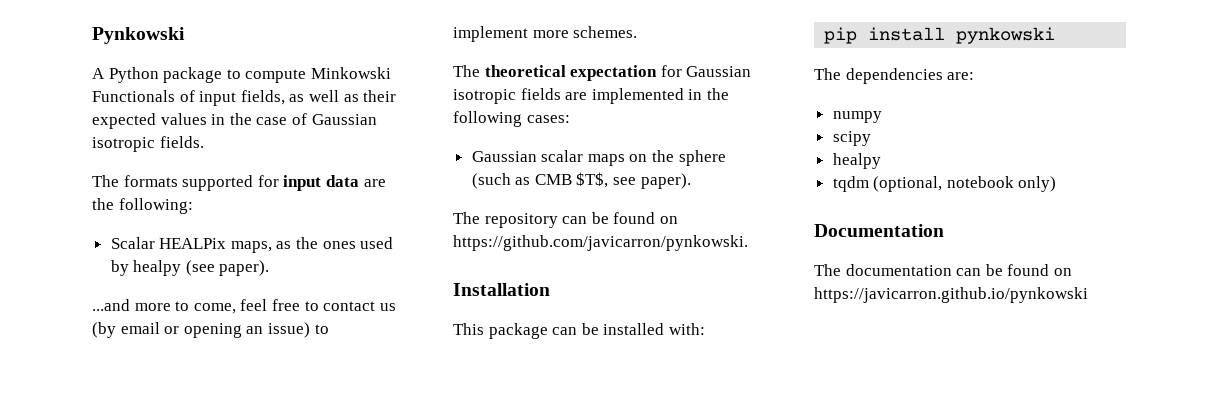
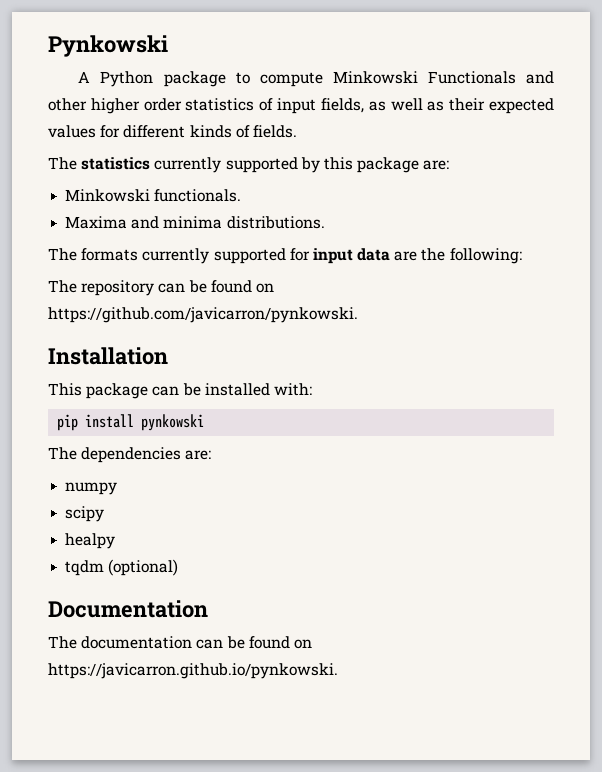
- A Python package to compute Minkowski Functionals of input fields, as well as their expected values in the case of Gaussian isotropic fields.
+ A Python package to compute Minkowski Functionals and other higher order statistics of input fields, as well as their expected values for different kinds of fields.
+ The statistics currently supported by this package are:
+ Minkowski functionals.
+ Maxima and minima distributions.
- The formats supported for input data are the following:
+ The formats currently supported for input data are the following:
- Scalar HEALPix maps, as the ones used by healpy (see paper).
- ...and more to come, feel free to contact us (by email or opening an issue) to implement more schemes.
- The theoretical expectation for Gaussian isotropic fields are implemented in the following cases:
- Gaussian scalar maps on the sphere (such as CMB $T$, see paper).
- tqdm (optional, notebook only)
+ tqdm (optional)
- The documentation can be found on https://javicarron.github.io/pynkowski
+ The documentation can be found on https://javicarron.github.io/pynkowski.

